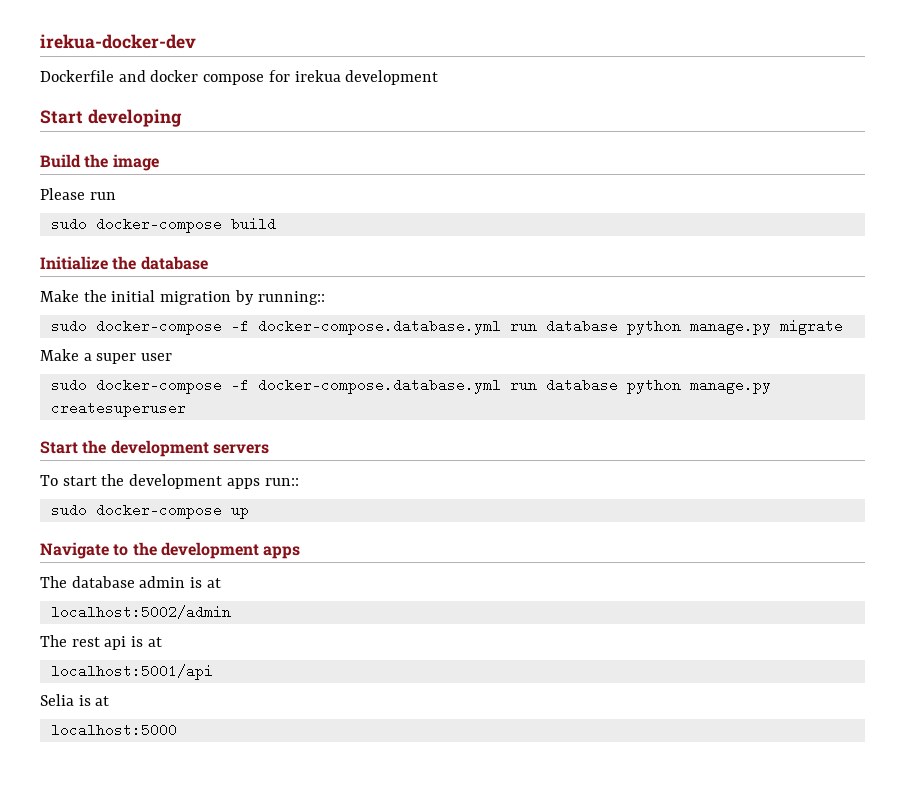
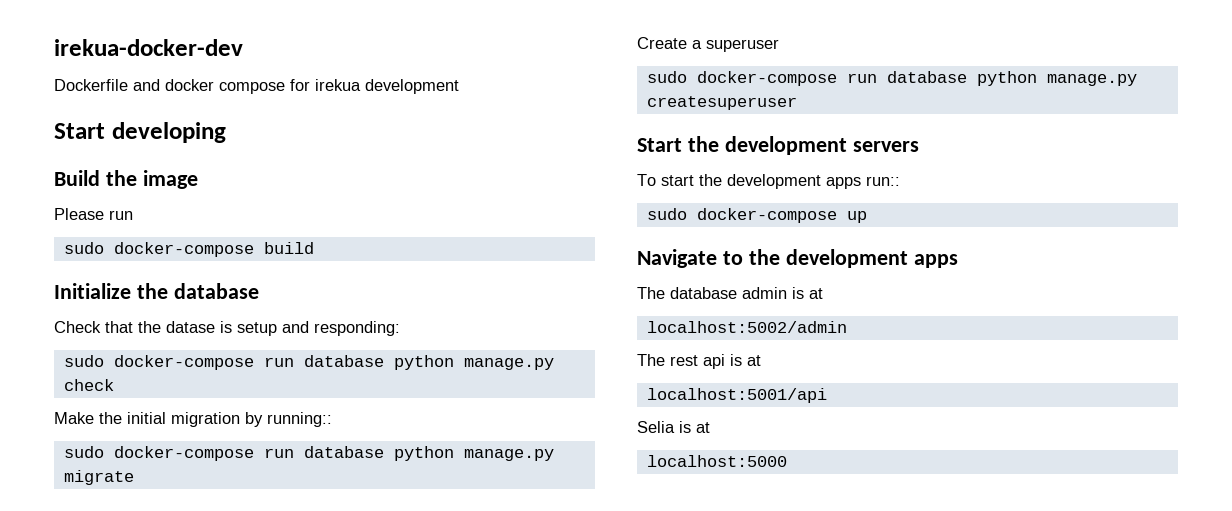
+ Check that the datase is setup and responding:
+ sudo docker-compose run database python manage.py check
- sudo docker-compose -f docker-compose.database.yml run database python manage.py migrate
+ sudo docker-compose run database python manage.py migrate
- Make a super user
- sudo docker-compose -f docker-compose.database.yml run database python manage.py createsuperuser
+ Create a superuser
+ sudo docker-compose run database python manage.py createsuperuser

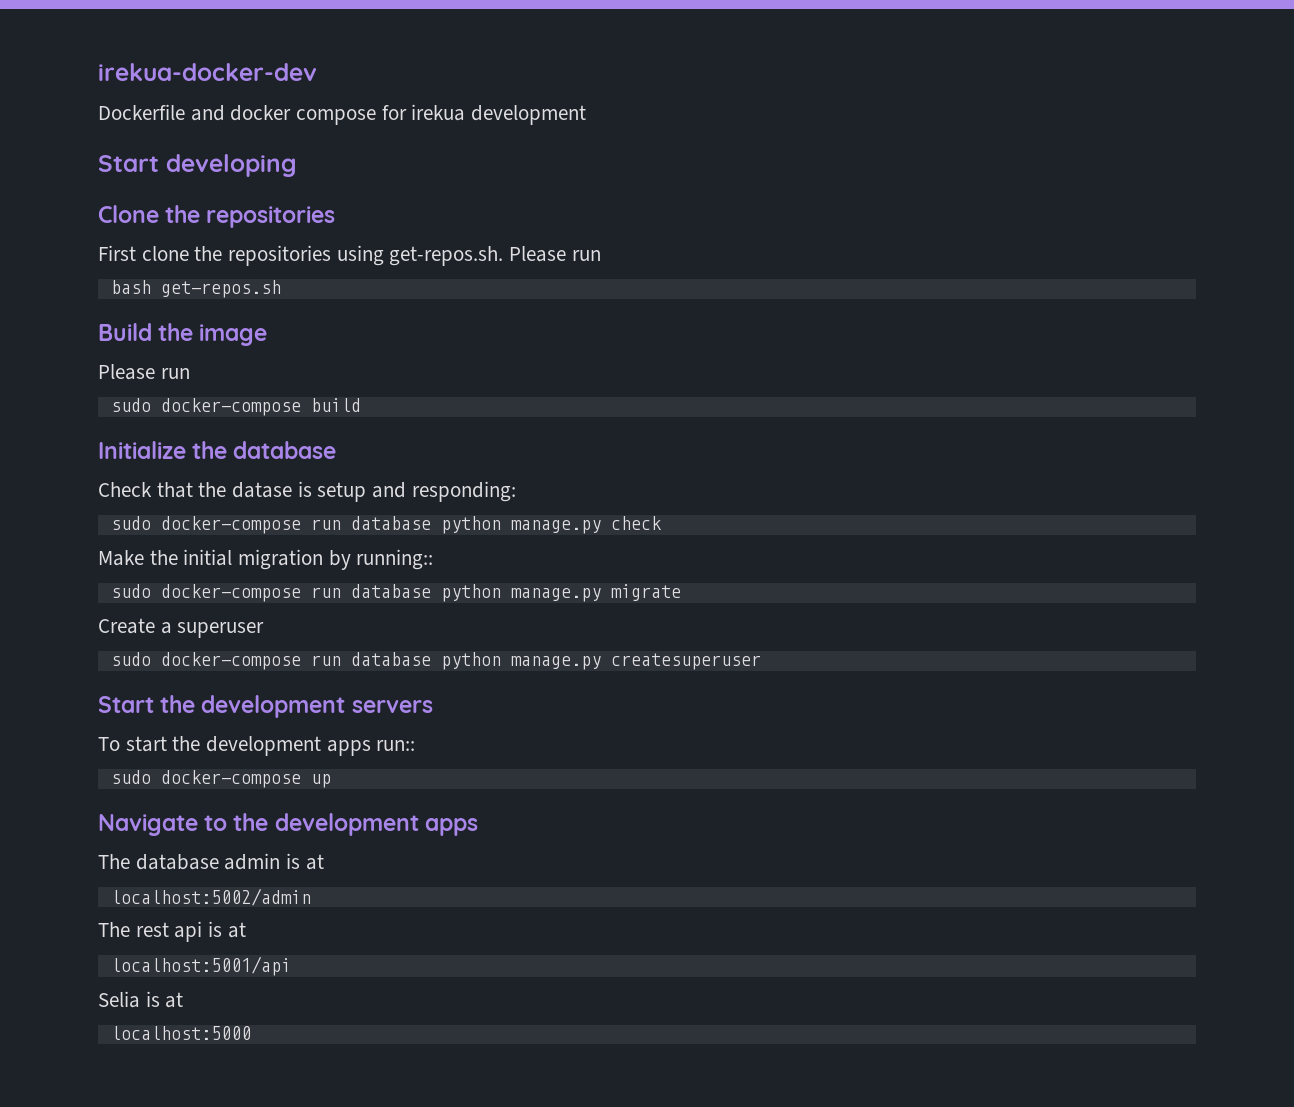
+ Clone the repositories
+ First clone the repositories using get-repos.sh. Please run
+ bash get-repos.sh

